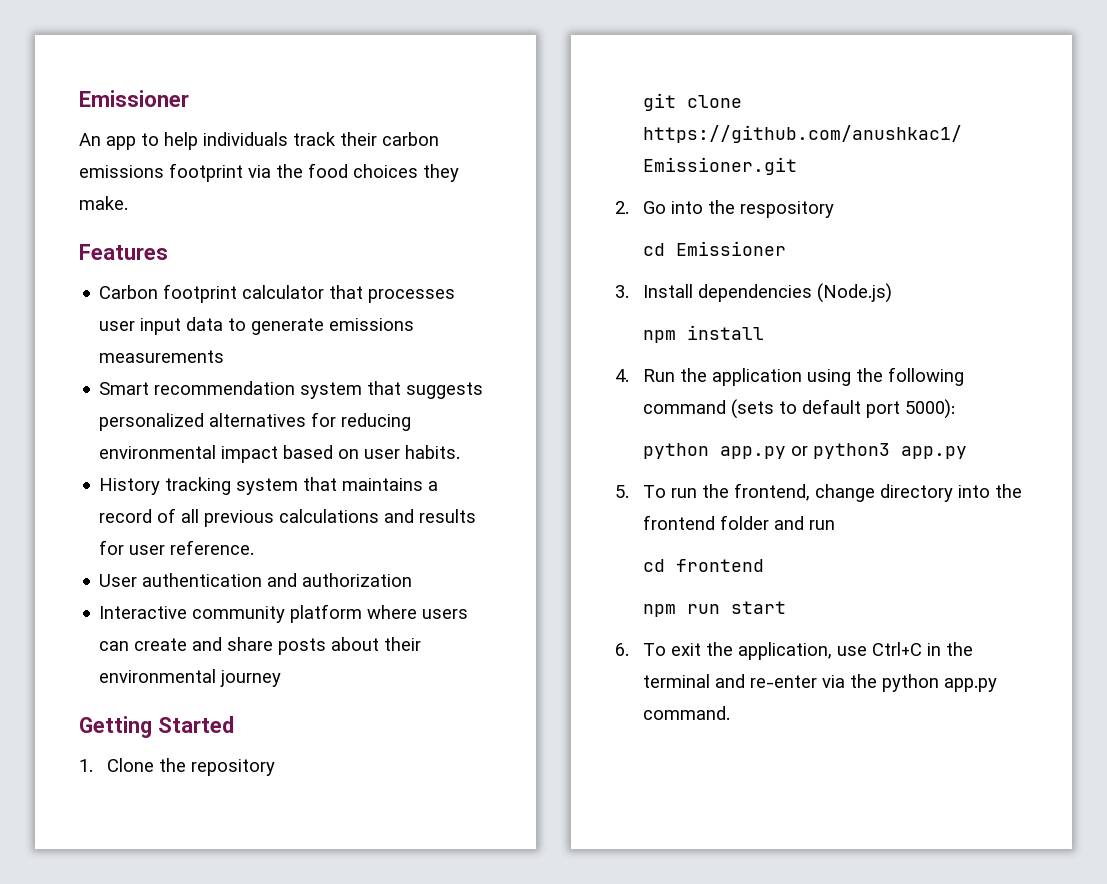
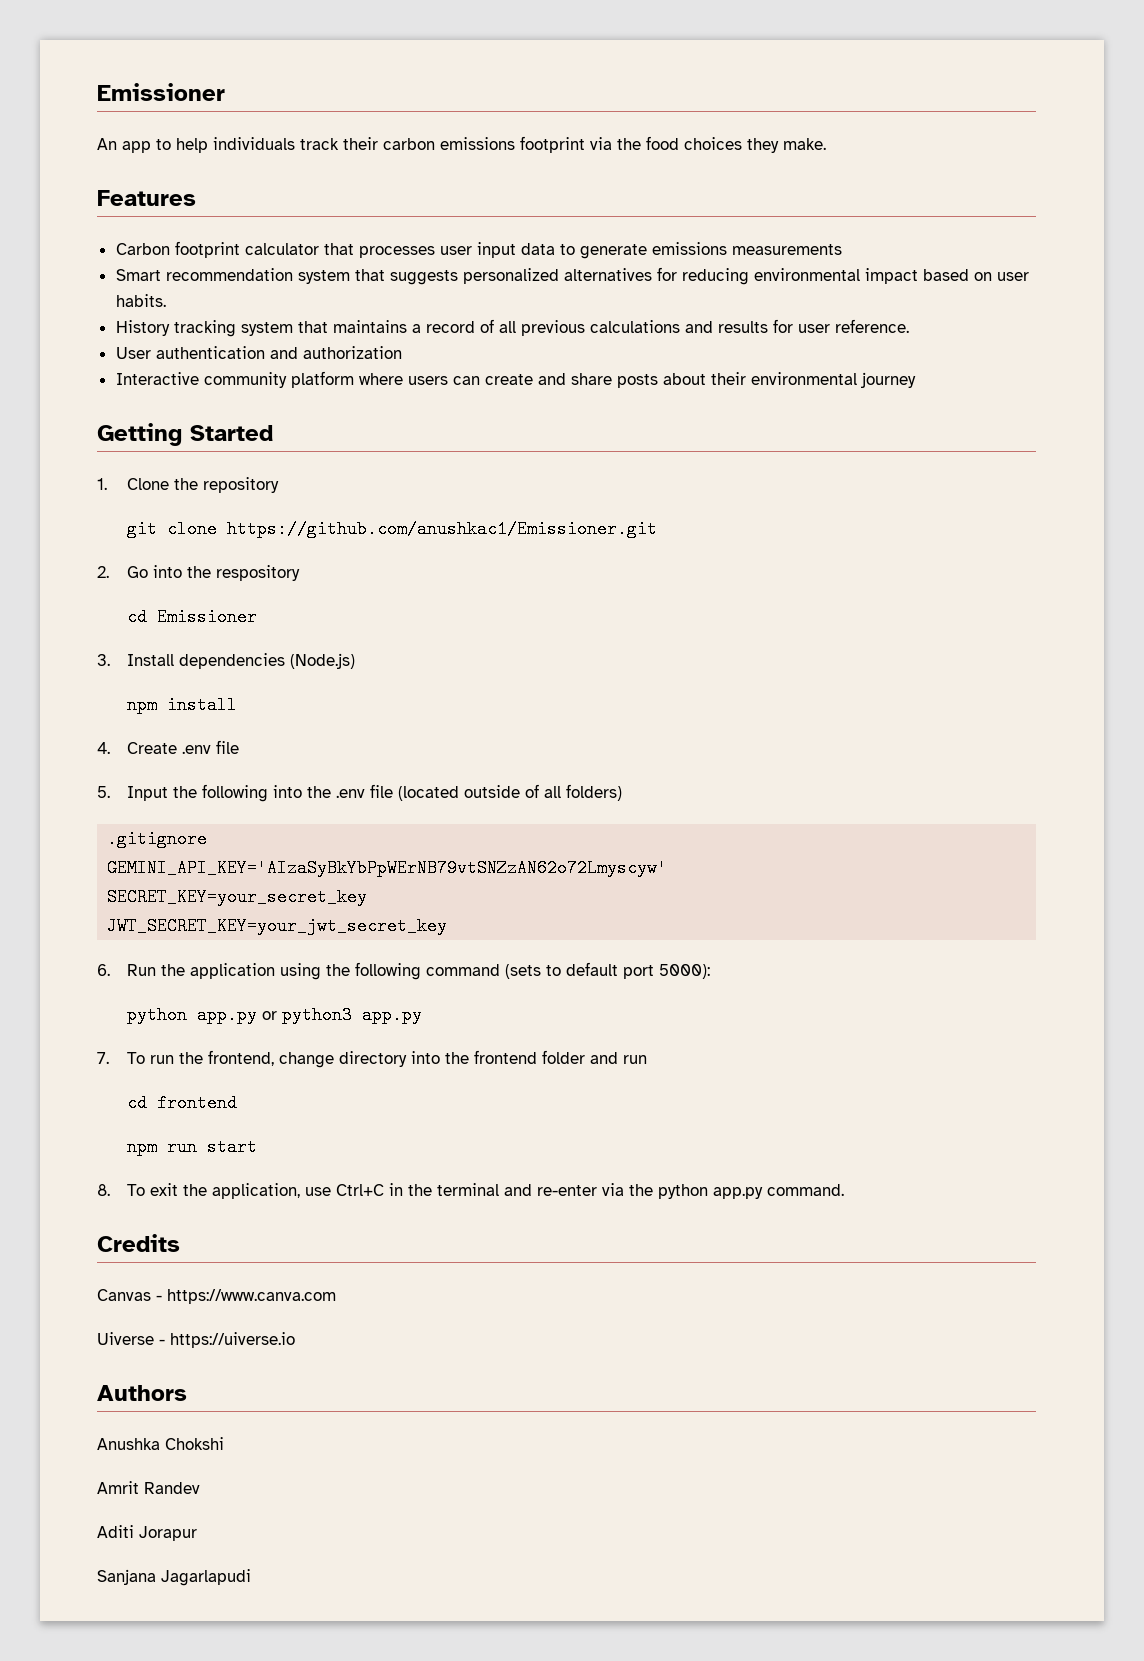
- 4. Run the application using the following command (sets to default port 5000):
+ 4. Create .env file
+ 5. Input the following into the .env file (located outside of all folders)
+ .gitignore
+ GEMINI_API_KEY='AIzaSyBkYbPpWErNB79vtSNZzAN62o72Lmyscyw'
+ SECRET_KEY=your_secret_key
+ JWT_SECRET_KEY=your_jwt_secret_key
+ 6. Run the application using the following command (sets to default port 5000):
- 5. To run the frontend, change directory into the frontend folder and run
+ 7. To run the frontend, change directory into the frontend folder and run
- 6. To exit the application, use Ctrl+C in the terminal and re-enter via the python app.py command.
+ 8. To exit the application, use Ctrl+C in the terminal and re-enter via the python app.py command.
+ Credits
+ Canvas - https://www.canva.com
+ Uiverse - https://uiverse.io
+ Authors
+ Anushka Chokshi
+ Amrit Randev
+ Aditi Jorapur
+ Sanjana Jagarlapudi

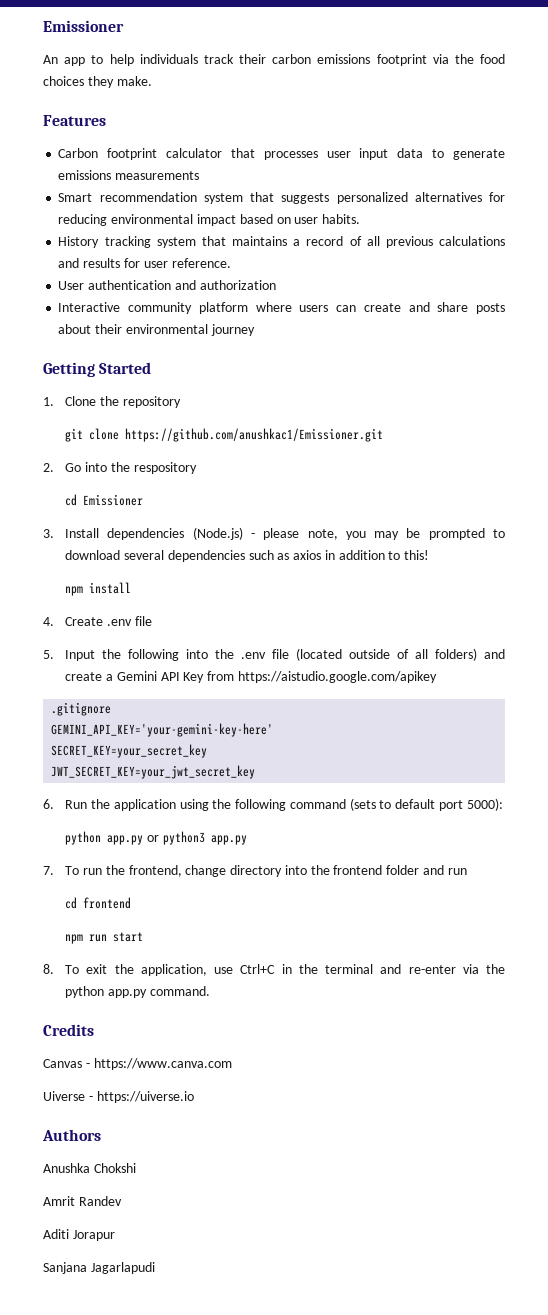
- 3. Install dependencies (Node.js)
+ 3. Install dependencies (Node.js) - please note, you may be prompted to download several dependencies such as axios in addition to this!
- 5. Input the following into the .env file (located outside of all folders)
+ 5. Input the following into the .env file (located outside of all folders) and create a Gemini API Key from https://aistudio.google.com/apikey
- GEMINI_API_KEY='AIzaSyBkYbPpWErNB79vtSNZzAN62o72Lmyscyw'
+ GEMINI_API_KEY='your-gemini-key-here'

